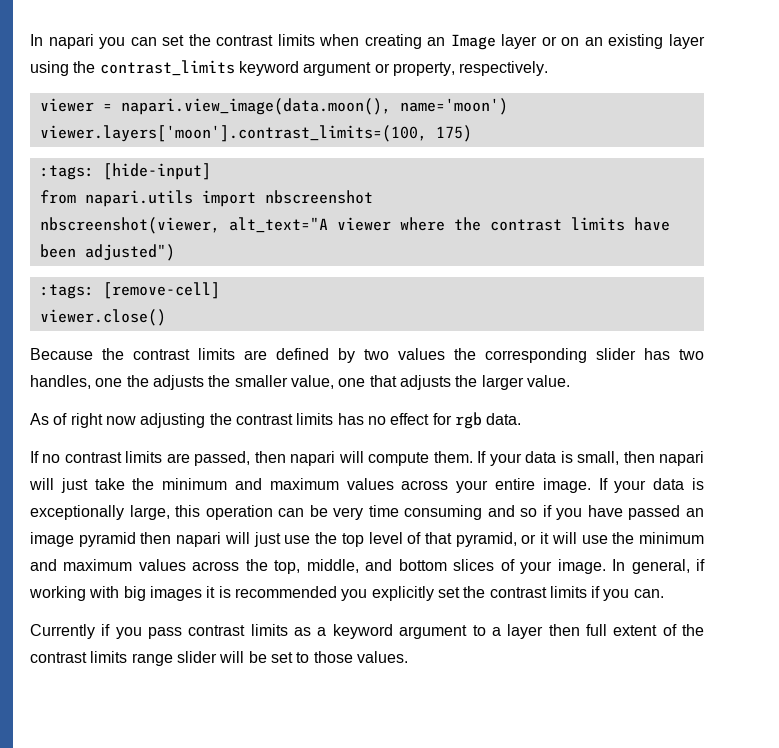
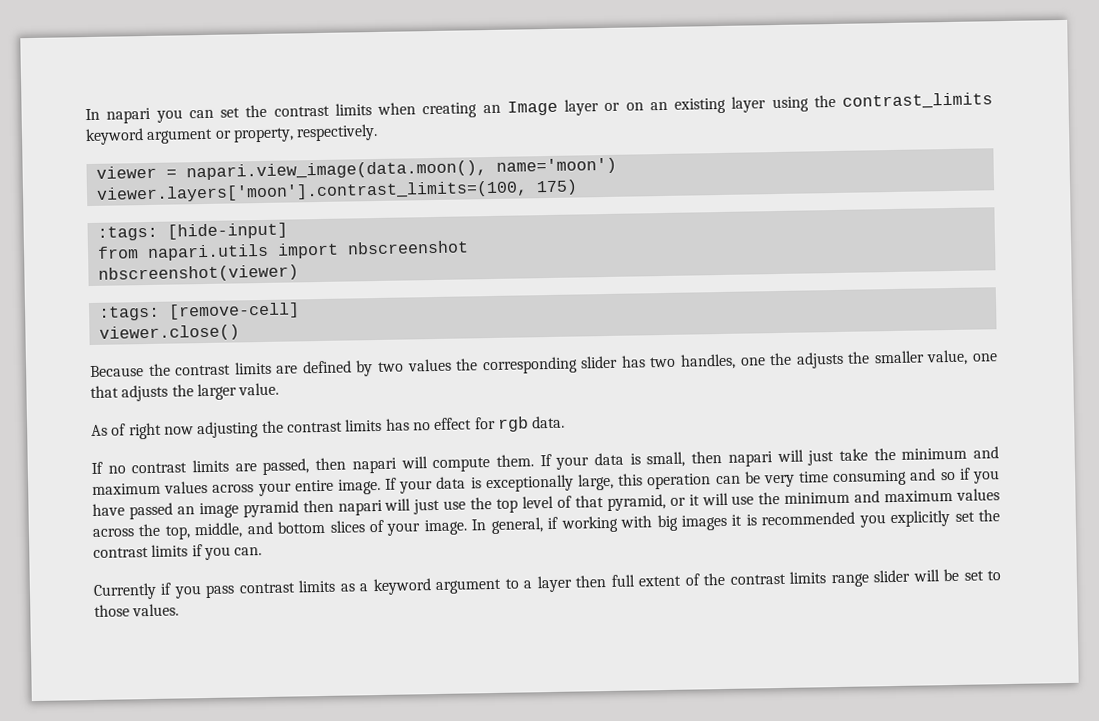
- nbscreenshot(viewer, alt_text="A viewer where the contrast limits have been adjusted")
+ nbscreenshot(viewer)

